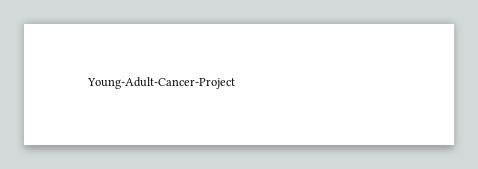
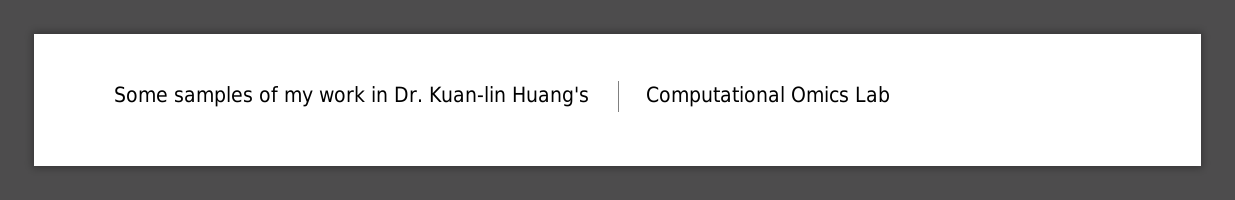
- Young-Adult-Cancer-Project
+ Some samples of my work in Dr. Kuan-lin Huang's Computational Omics Lab

